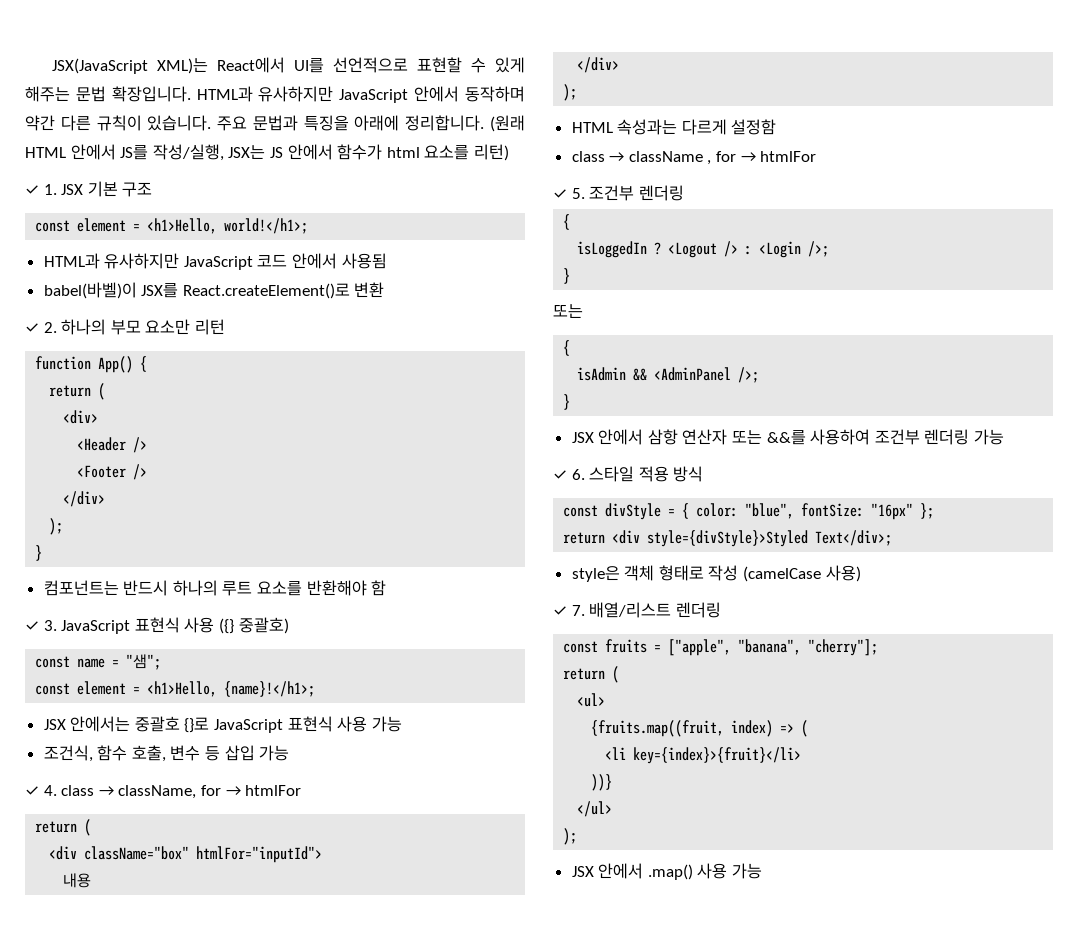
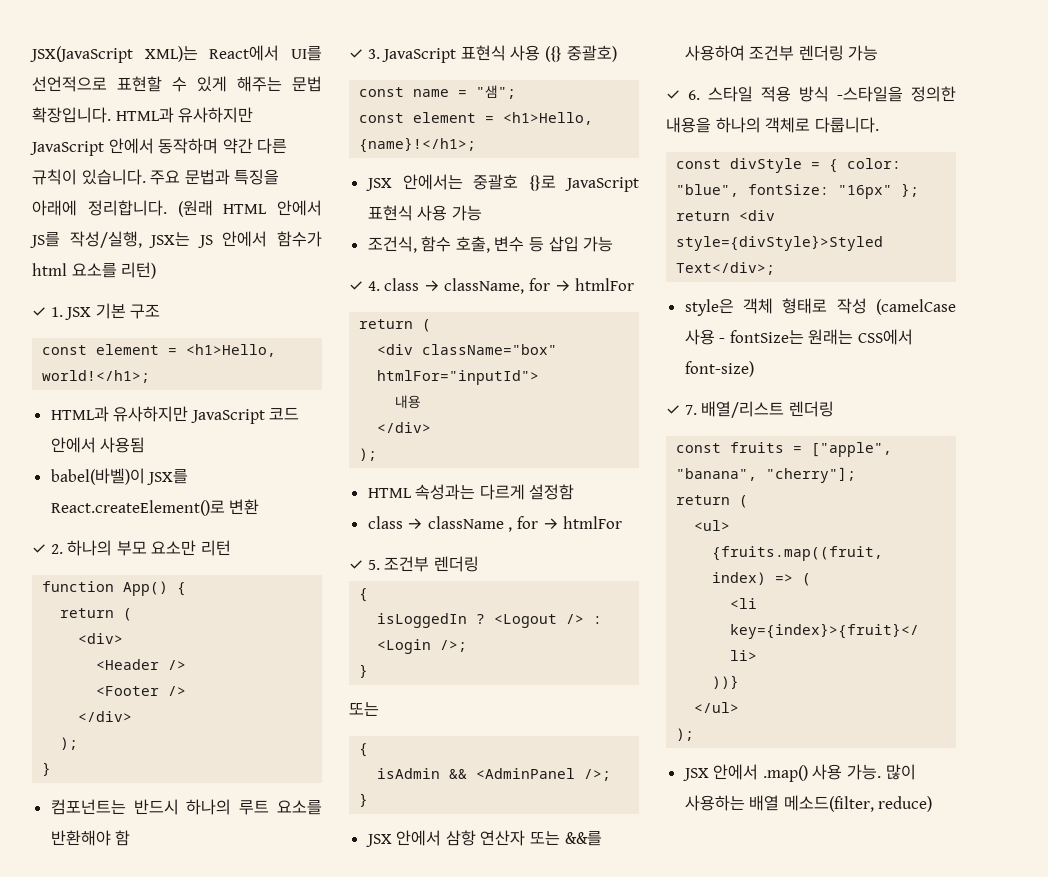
- ✓ 6. 스타일 적용 방식
+ ✓ 6. 스타일 적용 방식 -스타일을 정의한 내용을 하나의 객체로 다룹니다.
- style은 객체 형태로 작성 (camelCase 사용)
+ style은 객체 형태로 작성 (camelCase 사용 - fontSize는 원래는 CSS에서 font-size)
- JSX 안에서 .map() 사용 가능
+ JSX 안에서 .map() 사용 가능. 많이 사용하는 배열 메소드(filter, reduce)

